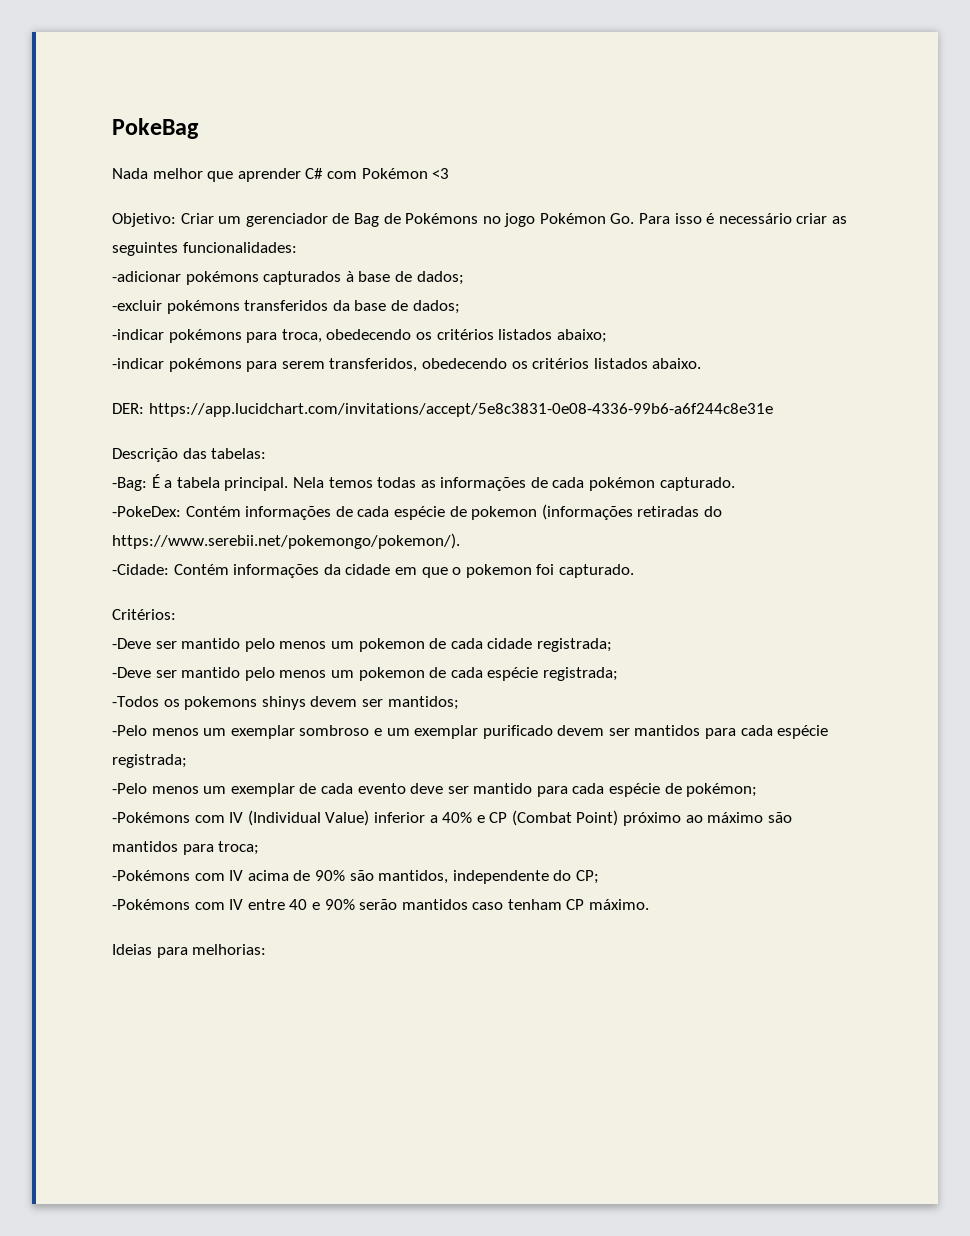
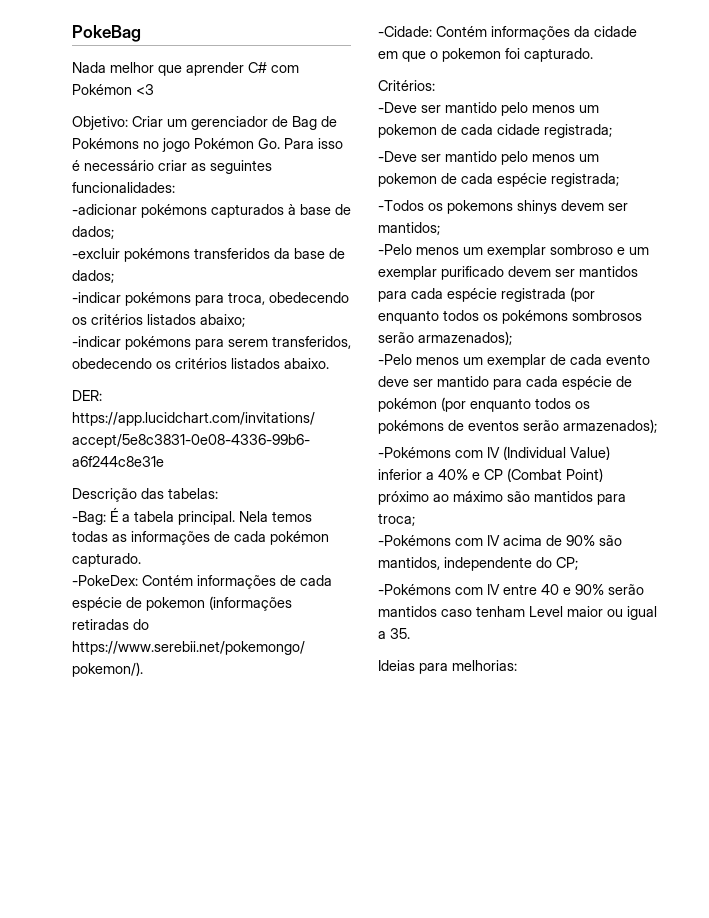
- -Pelo menos um exemplar sombroso e um exemplar purificado devem ser mantidos para cada espécie registrada;
+ -Pelo menos um exemplar sombroso e um exemplar purificado devem ser mantidos para cada espécie registrada (por enquanto todos os pokémons sombrosos serão armazenados);
- -Pelo menos um exemplar de cada evento deve ser mantido para cada espécie de pokémon;
+ -Pelo menos um exemplar de cada evento deve ser mantido para cada espécie de pokémon (por enquanto todos os pokémons de eventos serão armazenados);
- -Pokémons com IV entre 40 e 90% serão mantidos caso tenham CP máximo.
+ -Pokémons com IV entre 40 e 90% serão mantidos caso tenham Level maior ou igual a 35.

